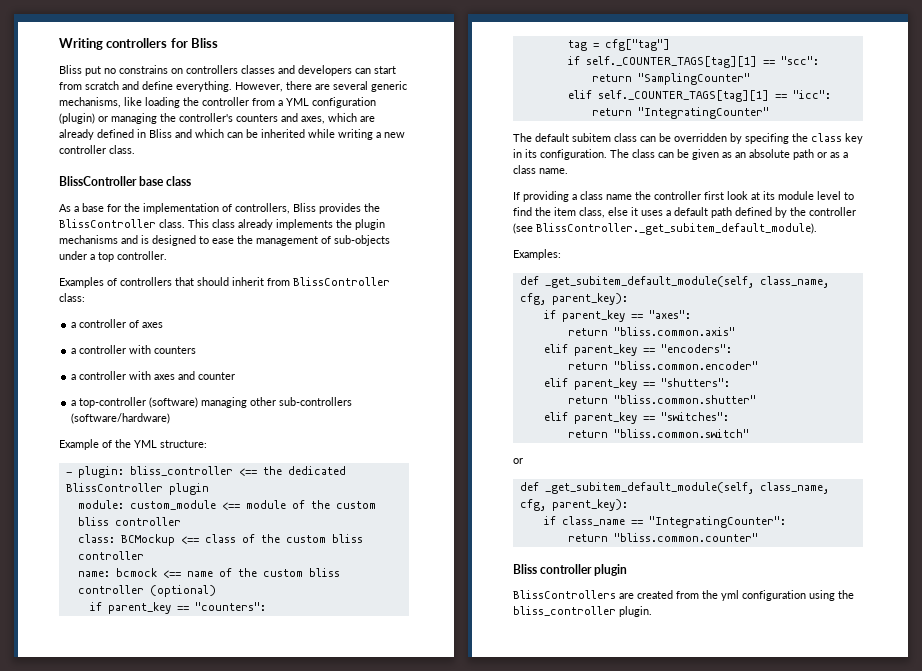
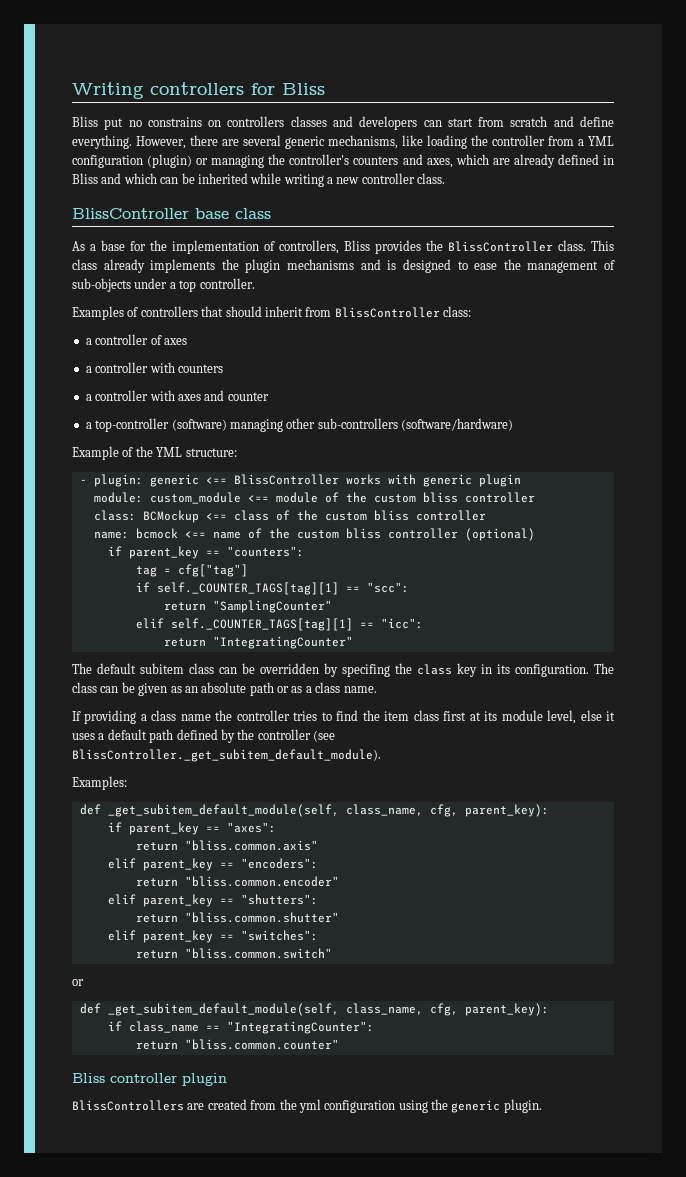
- - plugin: bliss_controller <== the dedicated BlissController plugin
+ - plugin: generic <== BlissController works with generic plugin
- If providing a class name the controller first look at its module level to find the item class, else it uses a default path defined by the controller (see BlissController._get_subitem_default_module).
+ If providing a class name the controller tries to find the item class first at its module level, else it uses a default path defined by the controller (see BlissController._get_subitem_default_module).
- BlissControllers are created from the yml configuration using the bliss_controller plugin.
+ BlissControllers are created from the yml configuration using the generic plugin.

